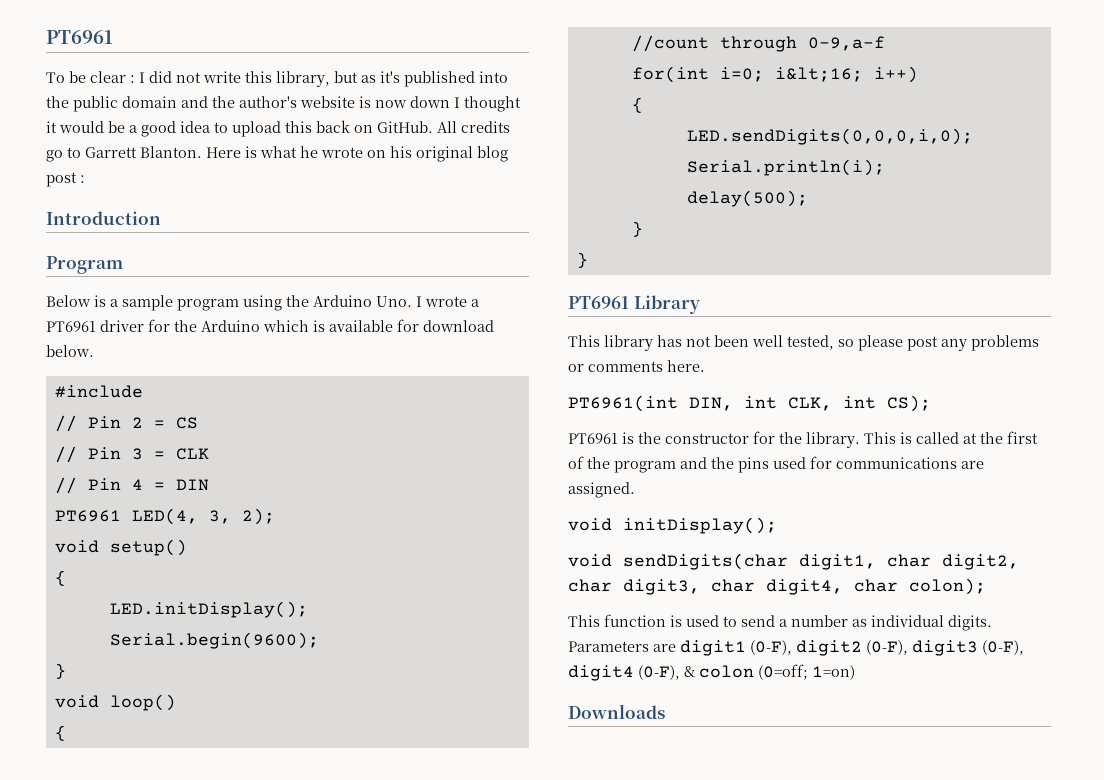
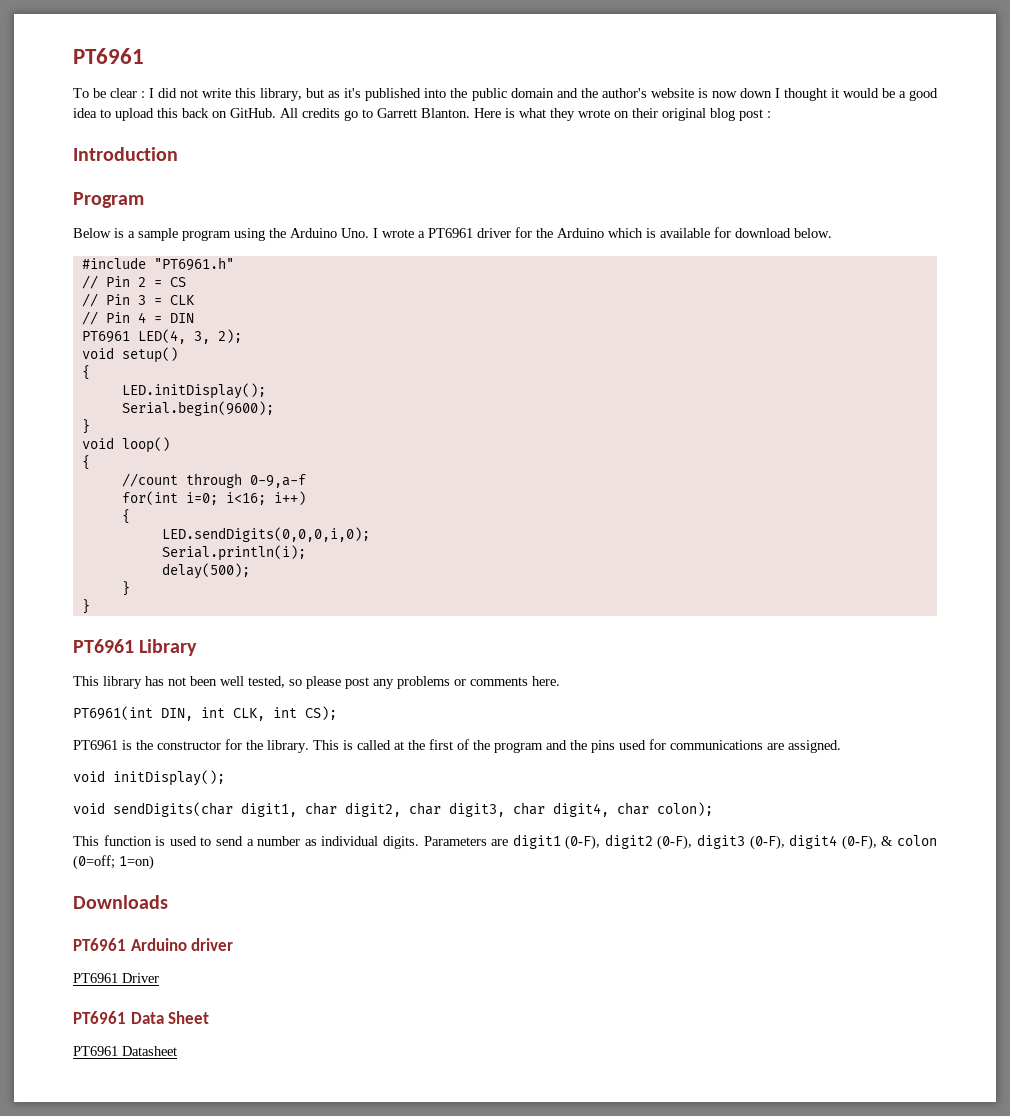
- Here is what he wrote on his original blog post :
+ Here is what they wrote on their original blog post :
- #include
+ #include "PT6961.h"
- for(int i=0; i&lt;16; i++)
+ for(int i=0; i<16; i++)
+ PT6961 Arduino driver
+ PT6961 Driver
+ PT6961 Data Sheet
+ PT6961 Datasheet

